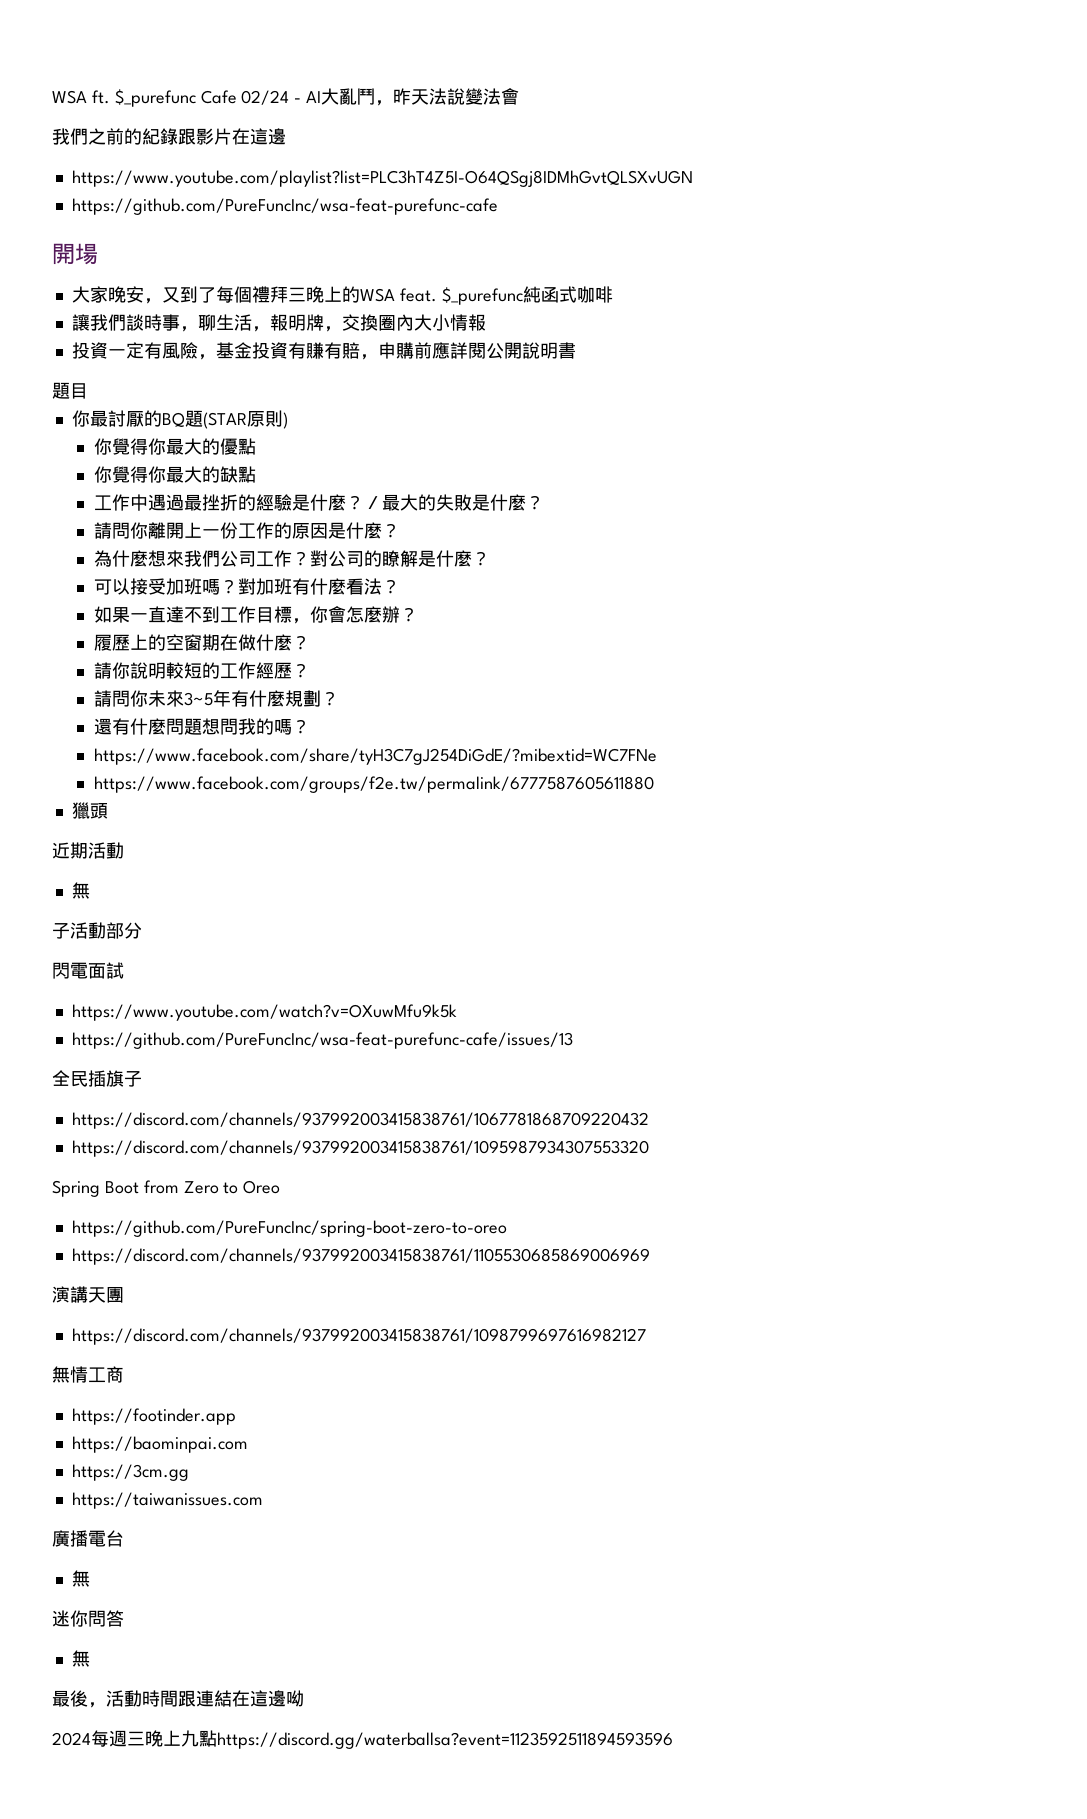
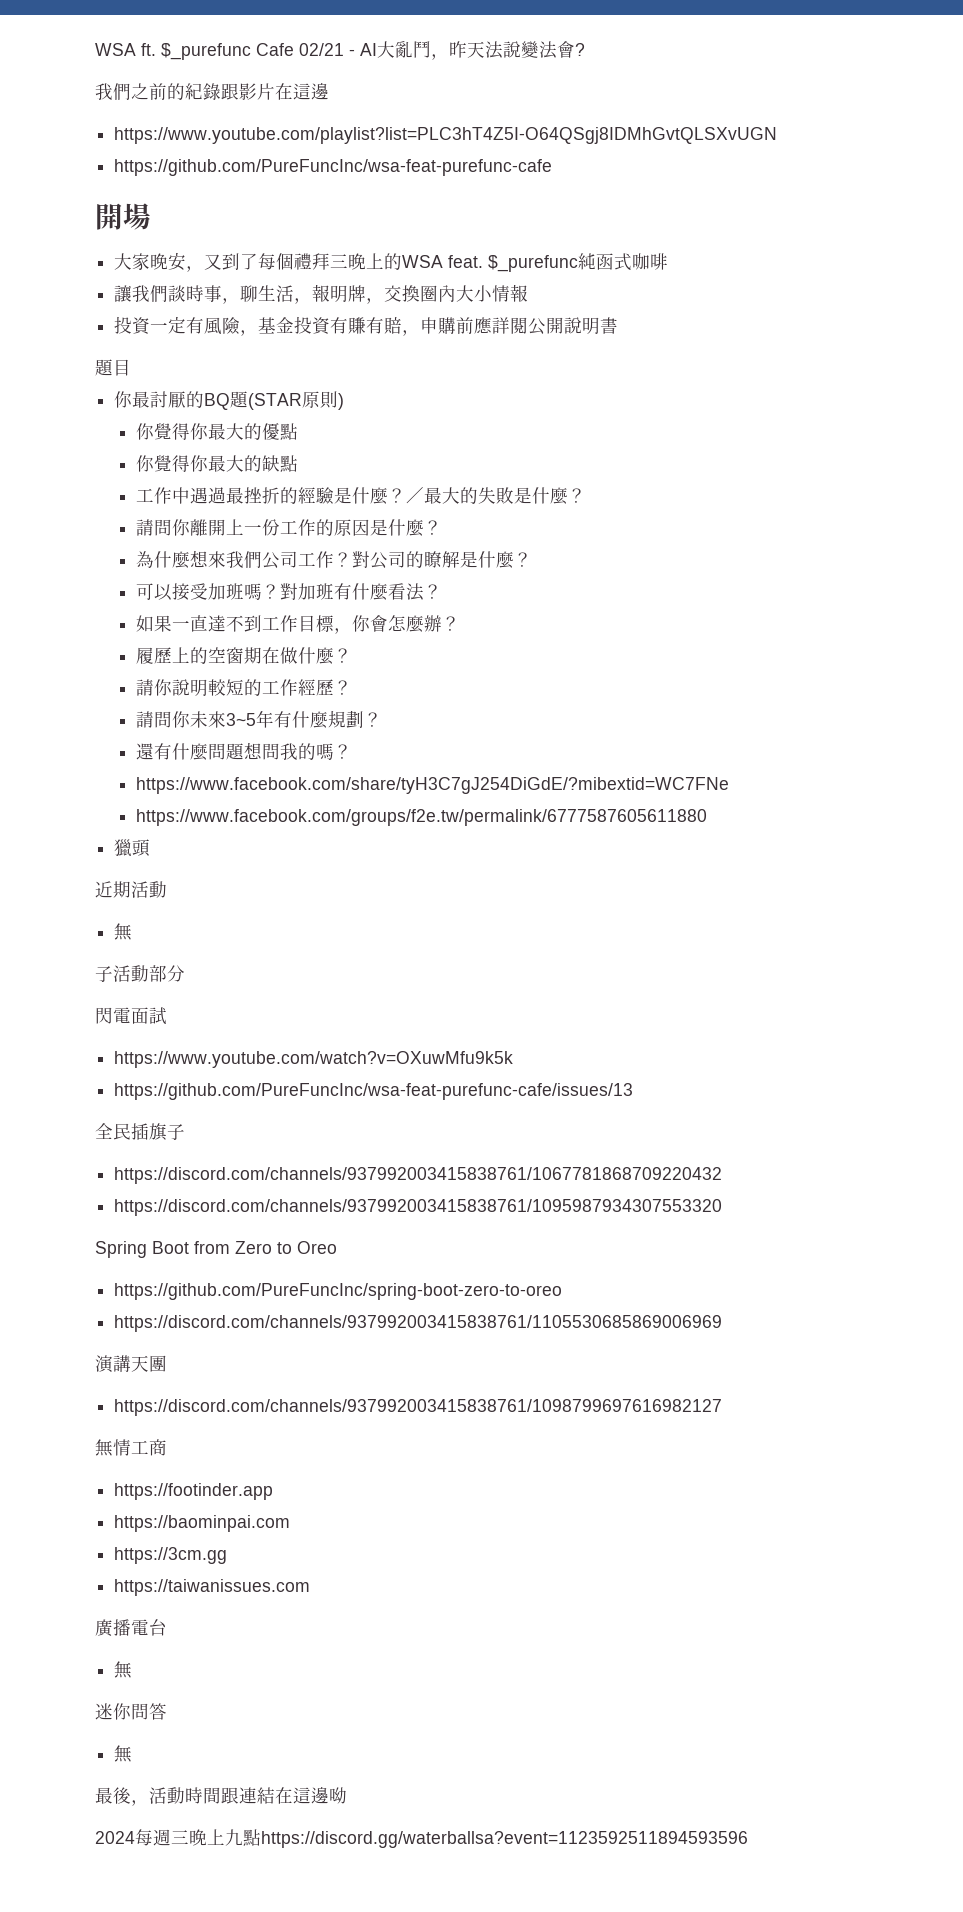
- $_purefunc Cafe 02/24 - AI大亂鬥，昨天法說變法會
+ $_purefunc Cafe 02/21 - AI大亂鬥，昨天法說變法會?

